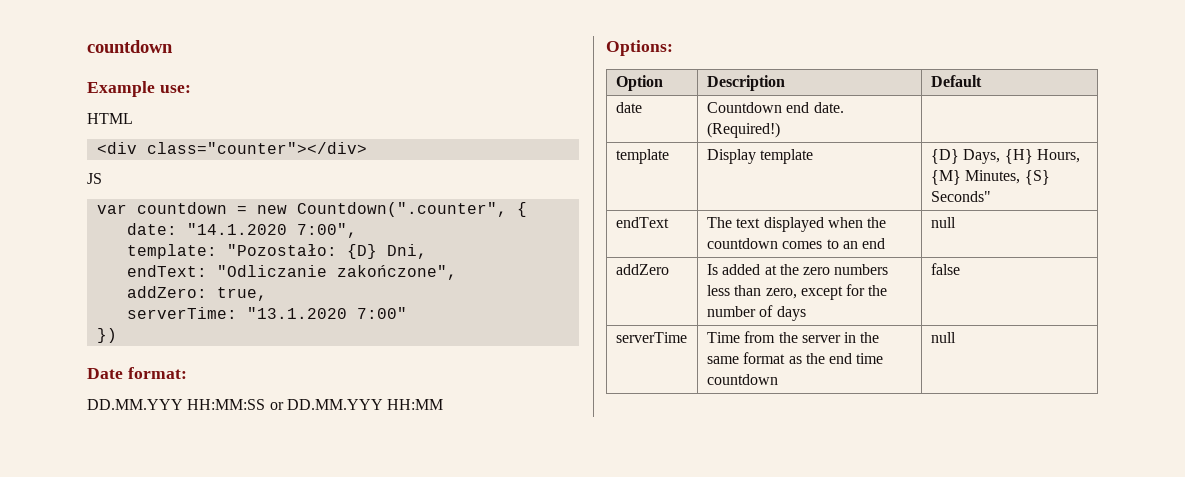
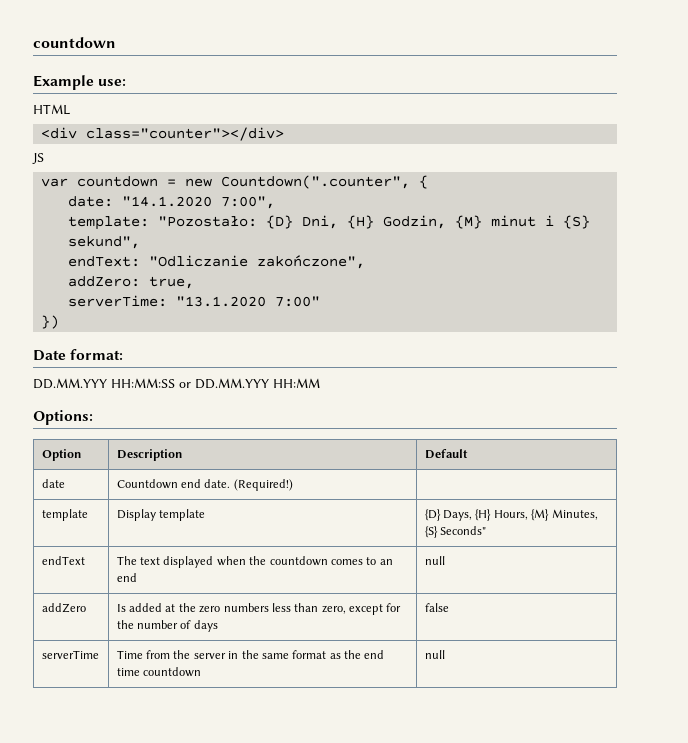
- template: "Pozostało: {D} Dni,
+ template: "Pozostało: {D} Dni, {H} Godzin, {M} minut i {S} sekund",

